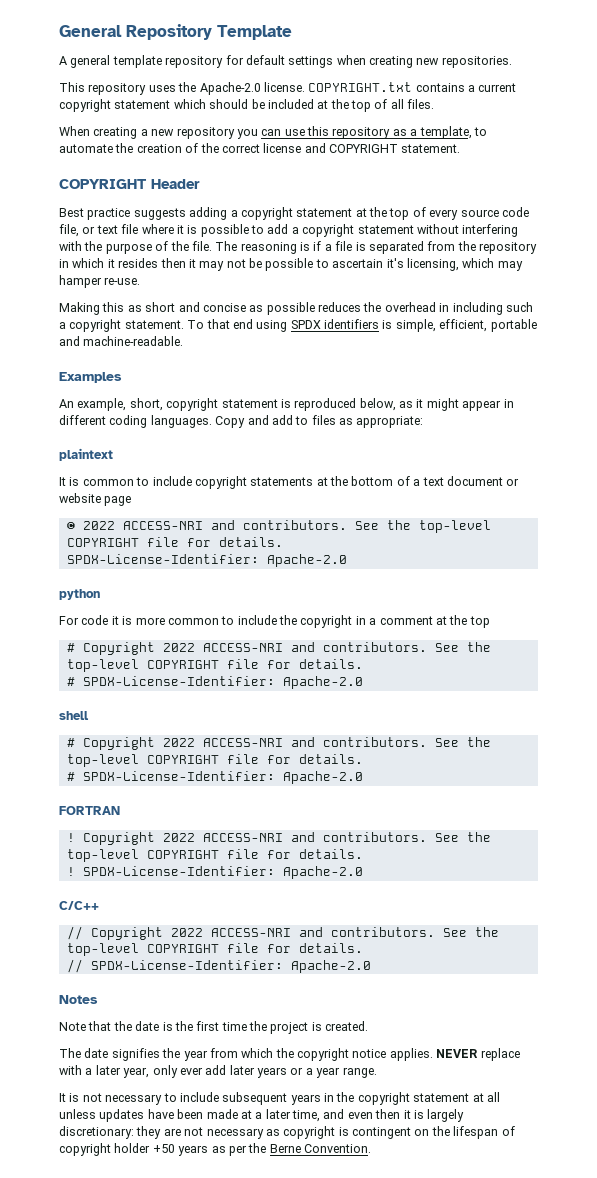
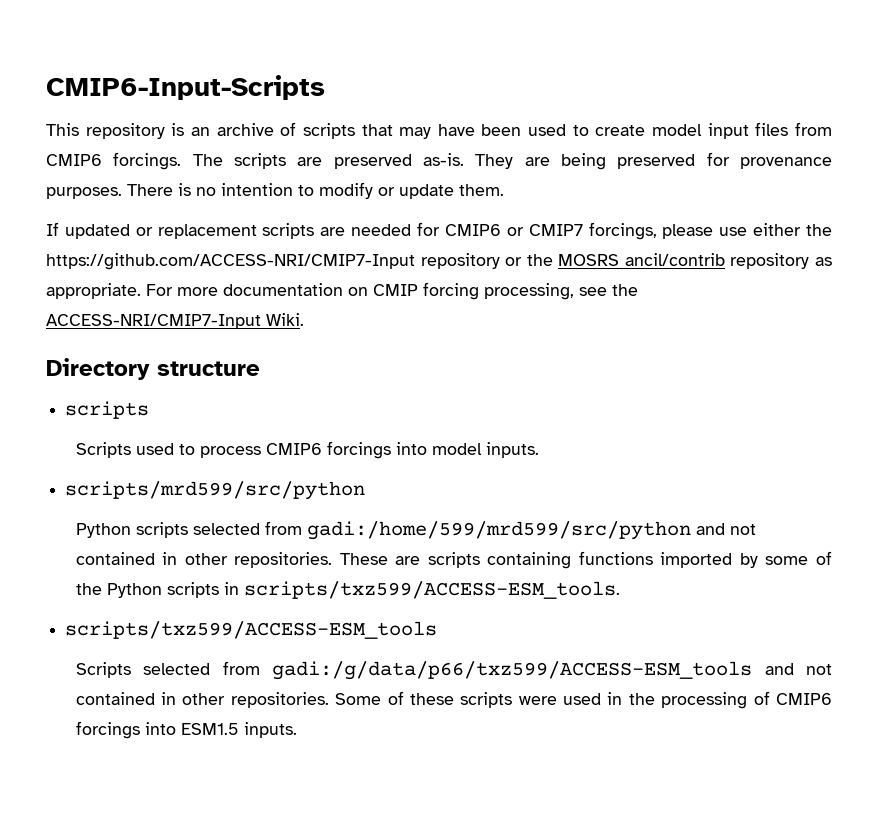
- General Repository Template
- A general template repository for default settings when creating new repositories.
- This repository uses the Apache-2.0 license. COPYRIGHT.txt contains a current copyright statement which should be included at the top of all files.
- When creating a new repository you can use this repository as a template, to automate the creation of the correct license and COPYRIGHT statement.
- COPYRIGHT Header
- Best practice suggests adding a copyright statement at the top of every source code file, or text file where it is possible to add a copyright statement without interfering with the purpose of the file. The reasoning is if a file is separated from the repository in which it resides then it may not be possible to ascertain it's licensing, which may hamper re-use.
- Making this as short and concise as possible reduces the overhead in including such a copyright statement. To that end using SPDX identifiers is simple, efficient, portable and machine-readable.
- Examples
- An example, short, copyright statement is reproduced below, as it might appear in different coding languages. Copy and add to files as appropriate:
- plaintext
- It is common to include copyright statements at the bottom of a text document or website page
- © 2022 ACCESS-NRI and contributors. See the top-level COPYRIGHT file for details.
- SPDX-License-Identifier: Apache-2.0
- python
- For code it is more common to include the copyright in a comment at the top
- # Copyright 2022 ACCESS-NRI and contributors. See the top-level COPYRIGHT file for details.
- # SPDX-License-Identifier: Apache-2.0
- shell
- # Copyright 2022 ACCESS-NRI and contributors. See the top-level COPYRIGHT file for details.
- # SPDX-License-Identifier: Apache-2.0
- FORTRAN
- ! Copyright 2022 ACCESS-NRI and contributors. See the top-level COPYRIGHT file for details.
- ! SPDX-License-Identifier: Apache-2.0
- C/C++
- // Copyright 2022 ACCESS-NRI and contributors. See the top-level COPYRIGHT file for details.
- // SPDX-License-Identifier: Apache-2.0
- Notes
- Note that the date is the first time the project is created.
- The date signifies the year from which the copyright notice applies. NEVER replace with a later year, only ever add later years or a year range.
- It is not necessary to include subsequent years in the copyright statement at all unless updates have been made at a later time, and even then it is largely discretionary: they are not necessary as copyright is contingent on the lifespan of copyright holder +50 years as per the Berne Convention.
+ CMIP6-Input-Scripts
+ This repository is an archive of scripts that may have been used to create model input files from CMIP6 forcings. The scripts are preserved as-is. They are being preserved for provenance purposes. There is no intention to modify or update them.
+ If updated or replacement scripts are needed for CMIP6 or CMIP7 forcings, please use either the https://github.com/ACCESS-NRI/CMIP7-Input repository or the MOSRS ancil/contrib repository as appropriate. For more documentation on CMIP forcing processing, see the ACCESS-NRI/CMIP7-Input Wiki.
+ Directory structure
+ scripts
+ Scripts used to process CMIP6 forcings into model inputs.
+ scripts/mrd599/src/python
+ Python scripts selected from gadi:/home/599/mrd599/src/python and not contained in other repositories. These are scripts containing functions imported by some of the Python scripts in scripts/txz599/ACCESS-ESM_tools.
+ scripts/txz599/ACCESS-ESM_tools
+ Scripts selected from gadi:/g/data/p66/txz599/ACCESS-ESM_tools and not contained in other repositories. Some of these scripts were used in the processing of CMIP6 forcings into ESM1.5 inputs.

